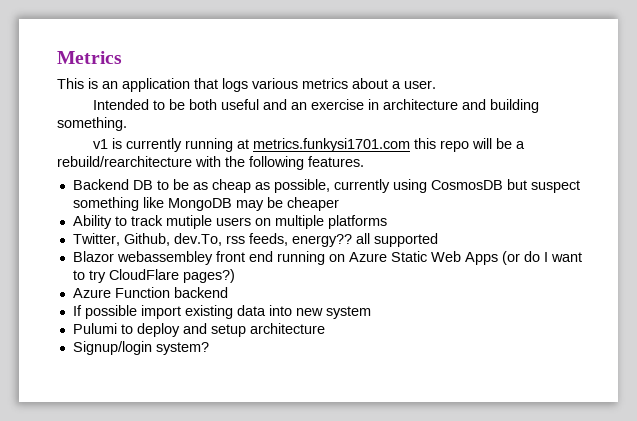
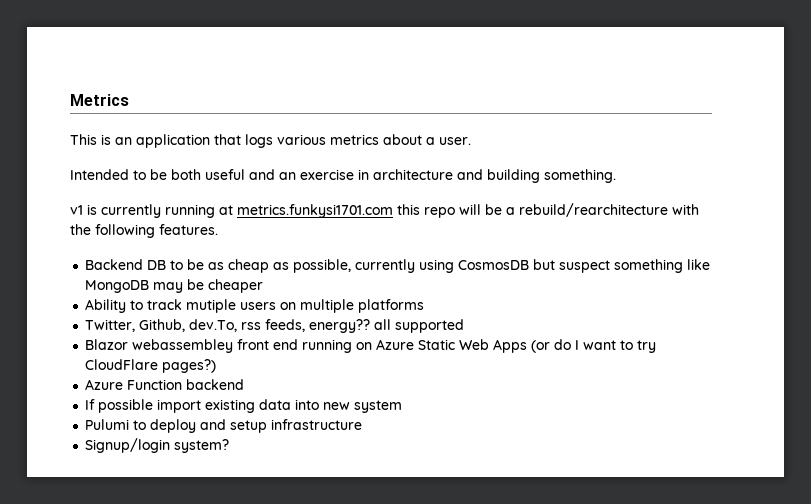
- Pulumi to deploy and setup architecture
+ Pulumi to deploy and setup infrastructure

